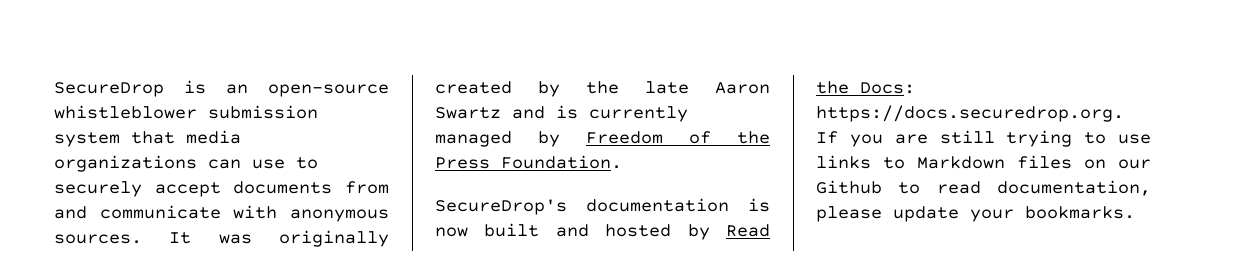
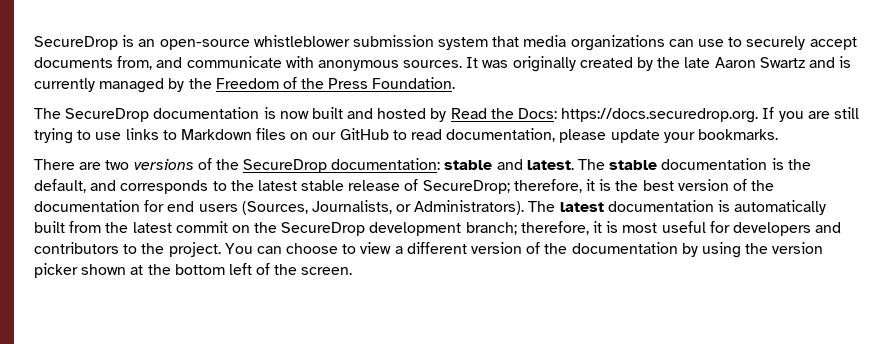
- SecureDrop is an open-source whistleblower submission system that media organizations can use to securely accept documents from and communicate with anonymous sources.
+ SecureDrop is an open-source whistleblower submission system that media organizations can use to securely accept documents from, and communicate with anonymous sources.
- It was originally created by the late Aaron Swartz and is currently managed by Freedom of the Press Foundation.
+ It was originally created by the late Aaron Swartz and is currently managed by the Freedom of the Press Foundation.
- SecureDrop's documentation is now built and hosted by Read the Docs: https://docs.securedrop.org. If you are still trying to use links to Markdown files on our Github to read documentation, please update your bookmarks.
+ The SecureDrop documentation is now built and hosted by Read the Docs: https://docs.securedrop.org. If you are still trying to use links to Markdown files on our GitHub to read documentation, please update your bookmarks.
+ There are two versions of the SecureDrop documentation: stable and latest. The stable documentation is the default, and corresponds to the latest stable release of SecureDrop; therefore, it is the best version of the documentation for end users (Sources, Journalists, or Administrators). The latest documentation is automatically built from the latest commit on the SecureDrop development branch; therefore, it is most useful for developers and contributors to the project. You can choose to view a different version of the documentation by using the version picker shown at the bottom left of the screen.

